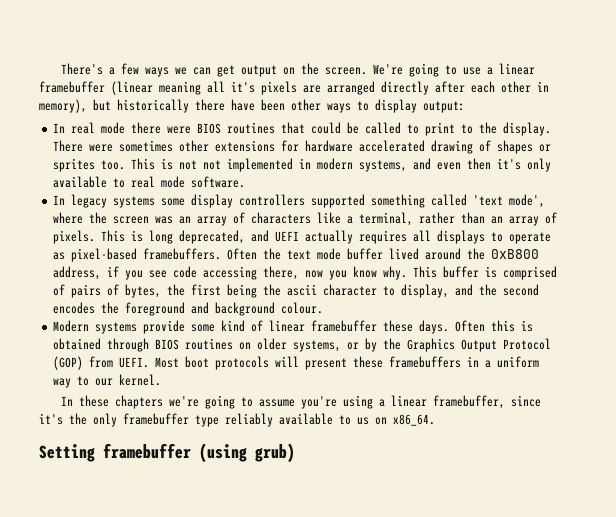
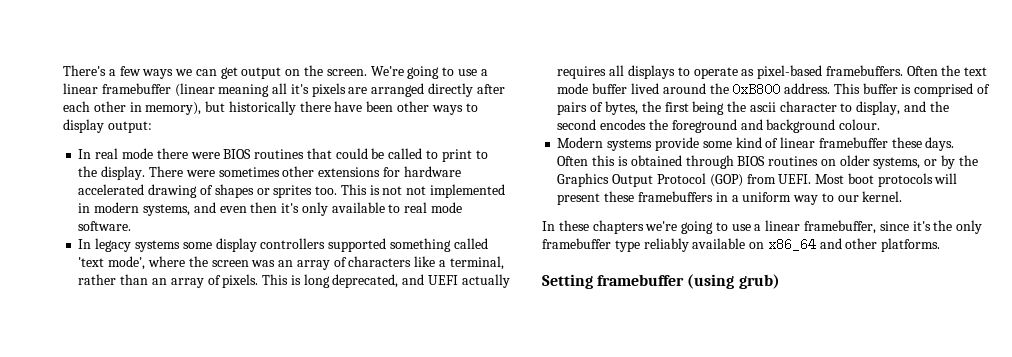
- Often the text mode buffer lived around the 0xB800 address, if you see code accessing there, now you know why.
+ Often the text mode buffer lived around the 0xB800 address.
- In these chapters we're going to assume you're using a linear framebuffer, since it's the only framebuffer type reliably available to us on x86_64.
+ In these chapters we're going to use a linear framebuffer, since it's the only framebuffer type reliably available on x86_64 and other platforms.

